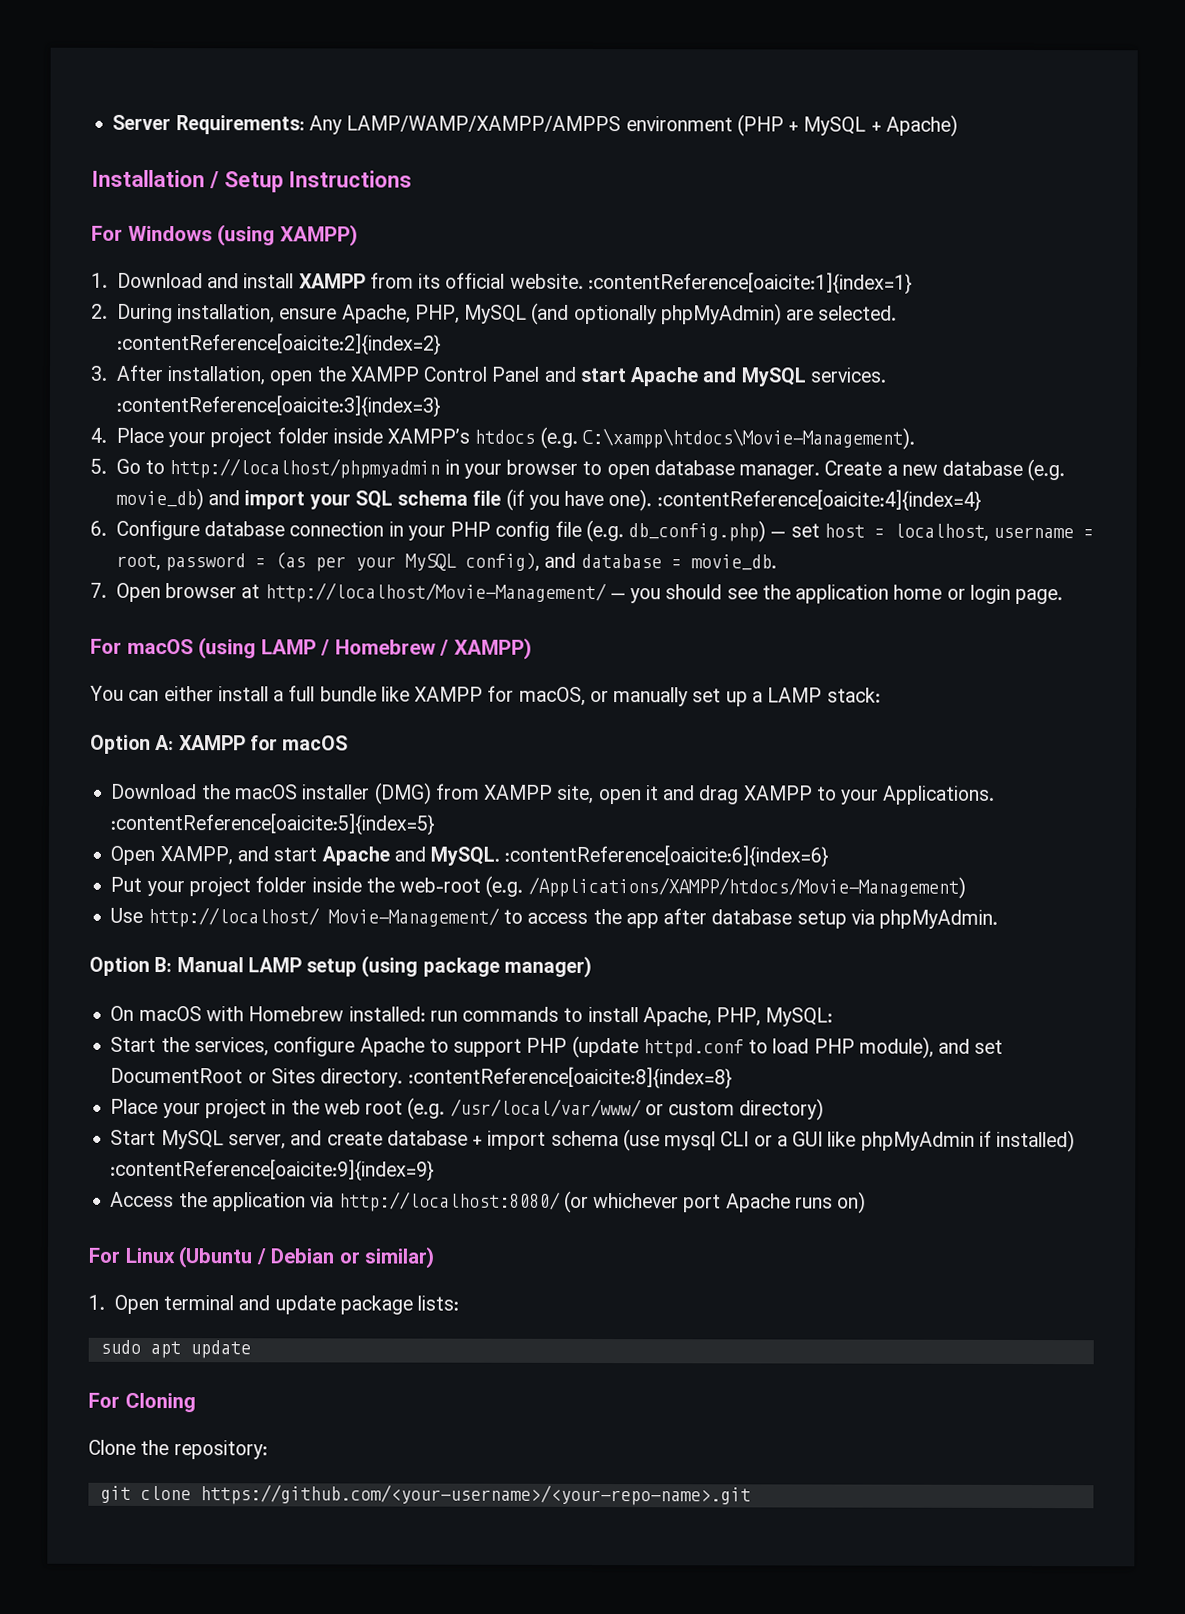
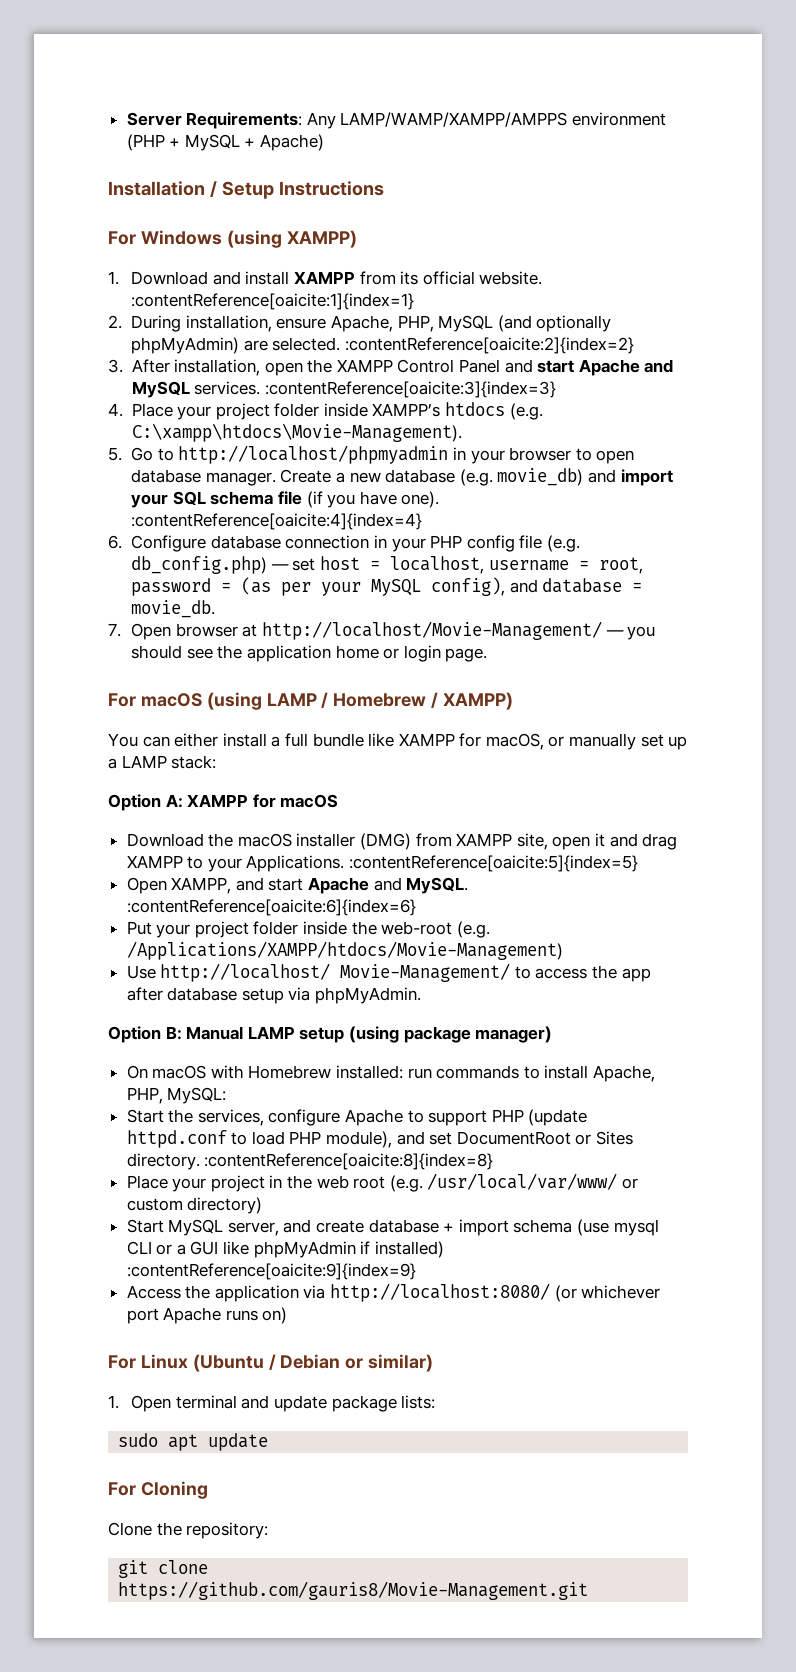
- git clone https://github.com/<your-username>/<your-repo-name>.git
+ git clone https://github.com/gauris8/Movie-Management.git

